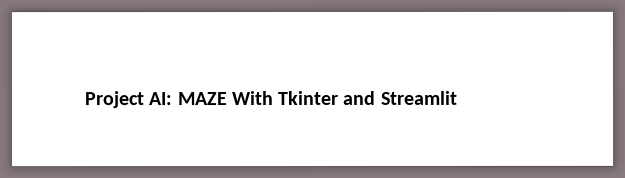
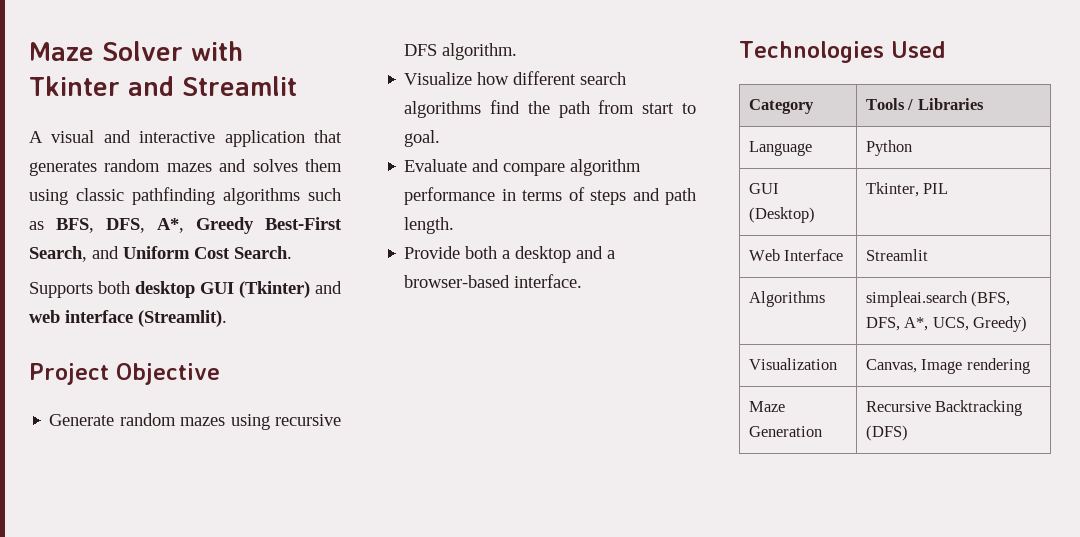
- Project AI: MAZE With Tkinter and Streamlit
+ Maze Solver with Tkinter and Streamlit
+ A visual and interactive application that generates random mazes and solves them using classic pathfinding algorithms such as BFS, DFS, A*, Greedy Best-First Search, and Uniform Cost Search.
+ Supports both desktop GUI (Tkinter) and web interface (Streamlit).
+ Project Objective
+ Generate random mazes using recursive DFS algorithm.
+ Visualize how different search algorithms find the path from start to goal.
+ Evaluate and compare algorithm performance in terms of steps and path length.
+ Provide both a desktop and a browser-based interface.
+ Technologies Used
+ Category | Tools / Libraries
+ Language | Python
+ GUI (Desktop) | Tkinter, PIL
+ Web Interface | Streamlit
+ Algorithms | simpleai.search (BFS, DFS, A*, UCS, Greedy)
+ Visualization | Canvas, Image rendering
+ Maze Generation | Recursive Backtracking (DFS)

